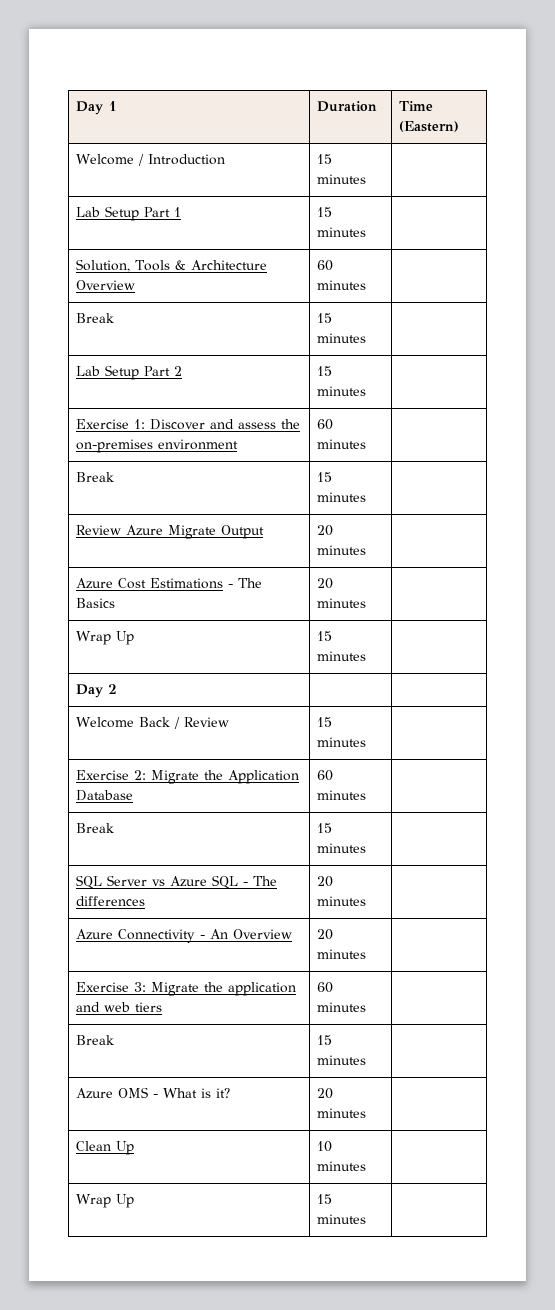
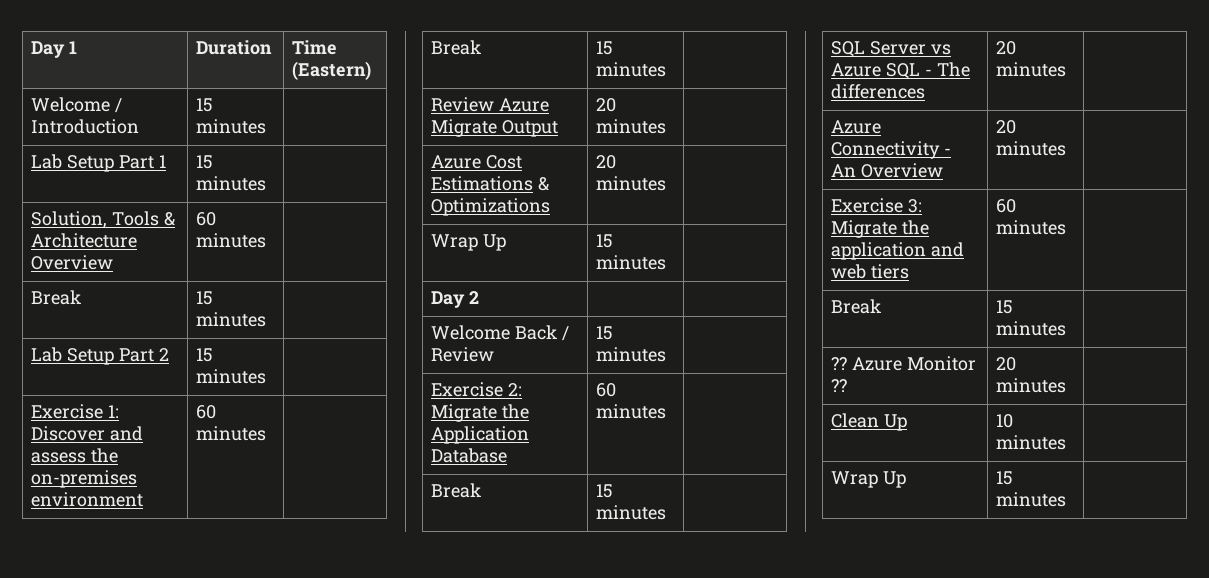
- Azure Cost Estimations - The Basics | 20 minutes |
+ Azure Cost Estimations & Optimizations | 20 minutes |
- Azure OMS - What is it? | 20 minutes |
+ ?? Azure Monitor ?? | 20 minutes |

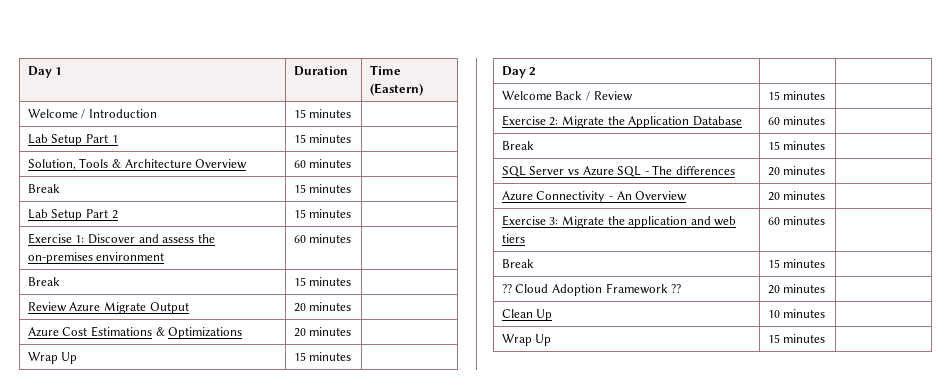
- ?? Azure Monitor ?? | 20 minutes |
+ ?? Cloud Adoption Framework ?? | 20 minutes |

